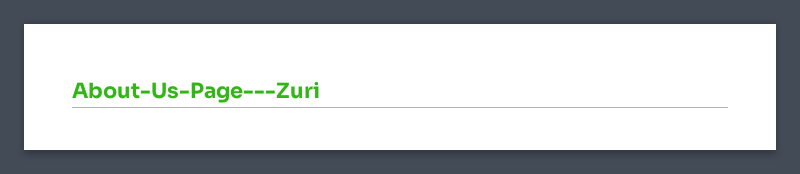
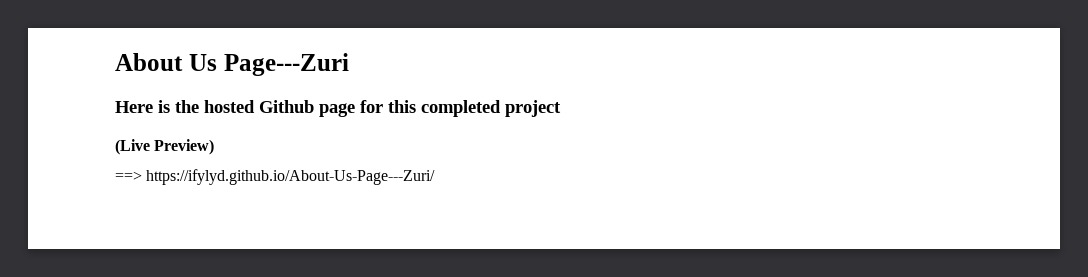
- About-Us-Page---Zuri
+ About Us Page---Zuri
+ Here is the hosted Github page for this completed project
+ (Live Preview)
+ ==> https://ifylyd.github.io/About-Us-Page---Zuri/

